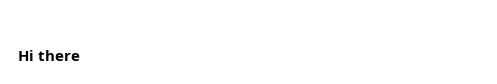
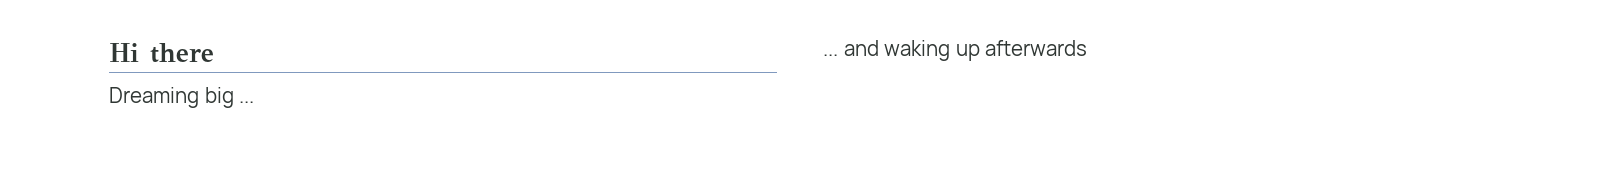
+ Dreaming big ...
+ ... and waking up afterwards

